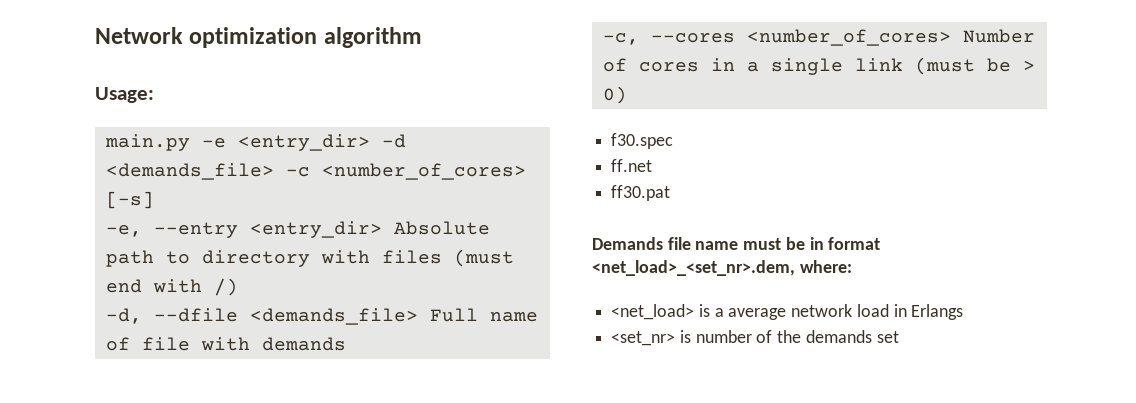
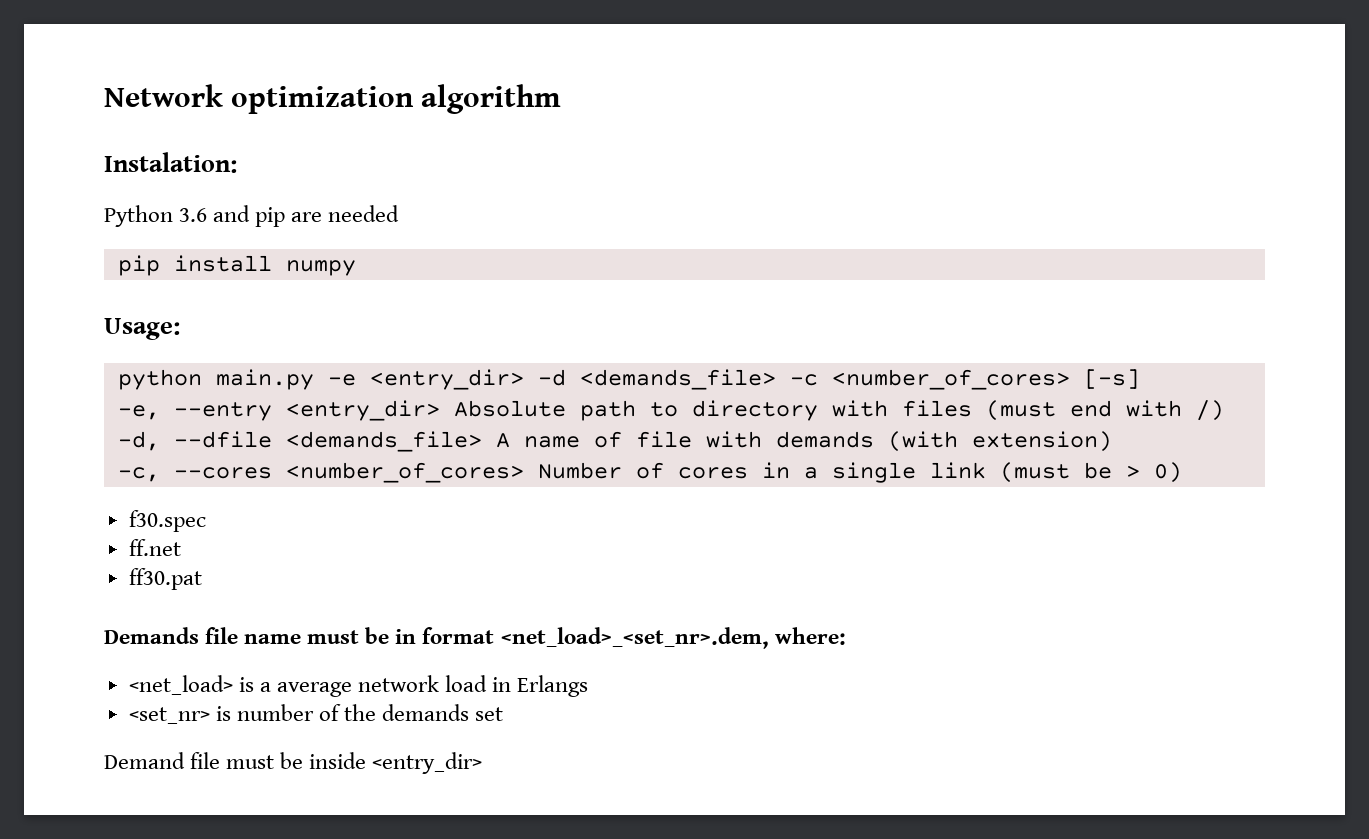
+ Instalation:
+ Python 3.6 and pip are needed
+ pip install numpy
- main.py -e <entry_dir> -d <demands_file> -c <number_of_cores> [-s]
+ python main.py -e <entry_dir> -d <demands_file> -c <number_of_cores> [-s]
- -d, --dfile <demands_file> Full name of file with demands
+ -d, --dfile <demands_file> A name of file with demands (with extension)
+ Demand file must be inside <entry_dir>

